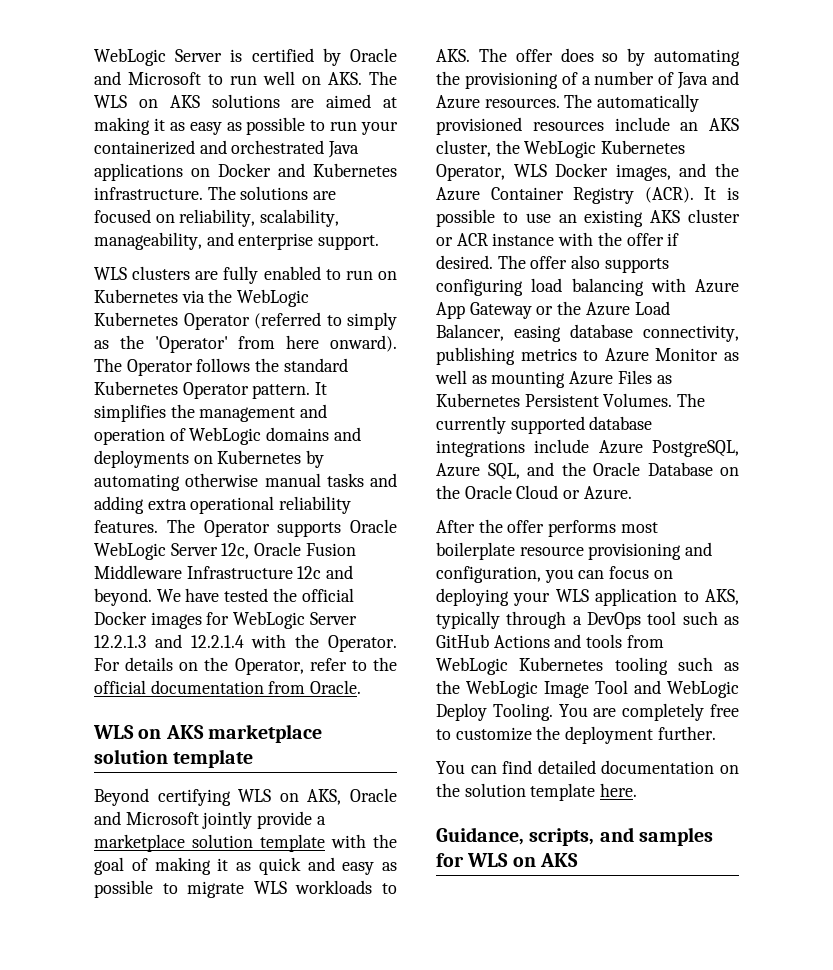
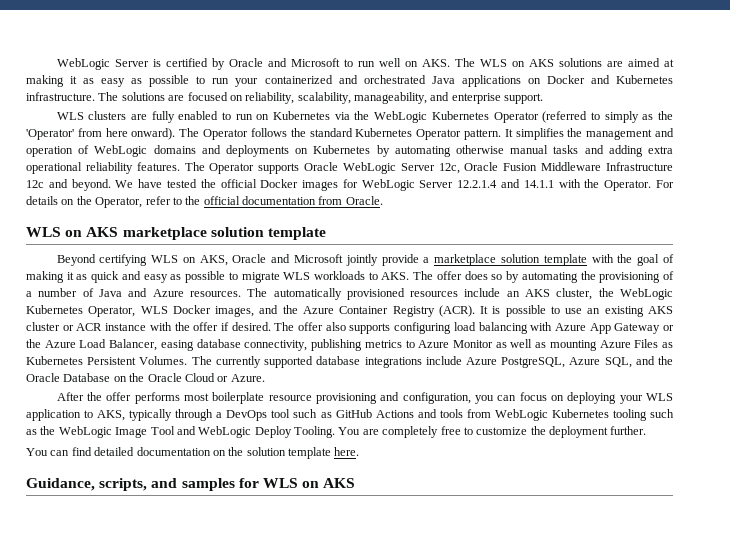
- We have tested the official Docker images for WebLogic Server 12.2.1.3 and 12.2.1.4 with the Operator.
+ We have tested the official Docker images for WebLogic Server 12.2.1.4 and 14.1.1 with the Operator.

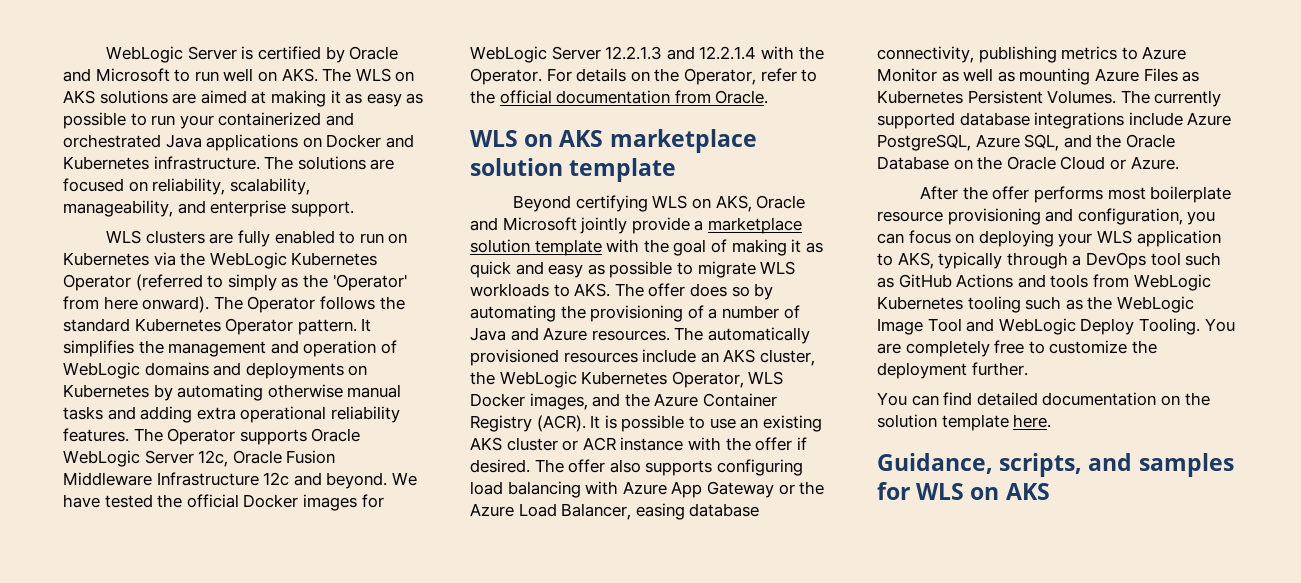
- We have tested the official Docker images for WebLogic Server 12.2.1.4 and 14.1.1 with the Operator.
+ We have tested the official Docker images for WebLogic Server 12.2.1.3 and 12.2.1.4 with the Operator.

